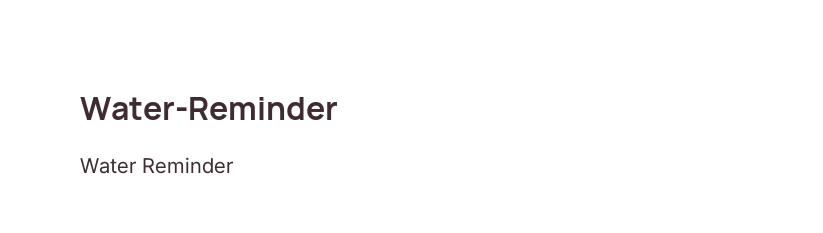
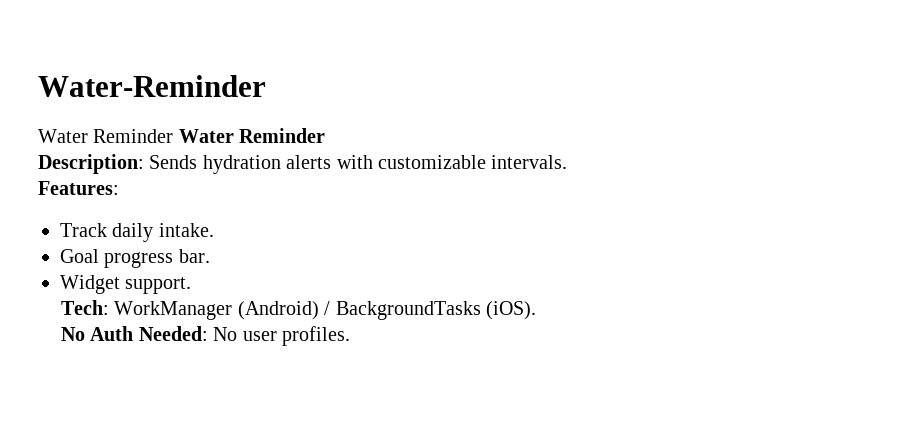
- Water Reminder
+ Water Reminder Water Reminder
+ Description: Sends hydration alerts with customizable intervals.
+ Features:
+ Track daily intake.
+ Goal progress bar.
+ Widget support.
+ Tech: WorkManager (Android) / BackgroundTasks (iOS).
+ No Auth Needed: No user profiles.

